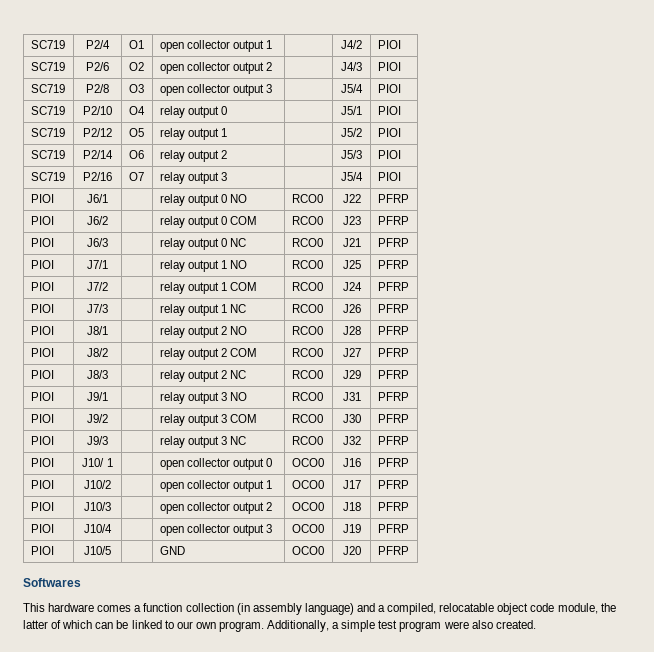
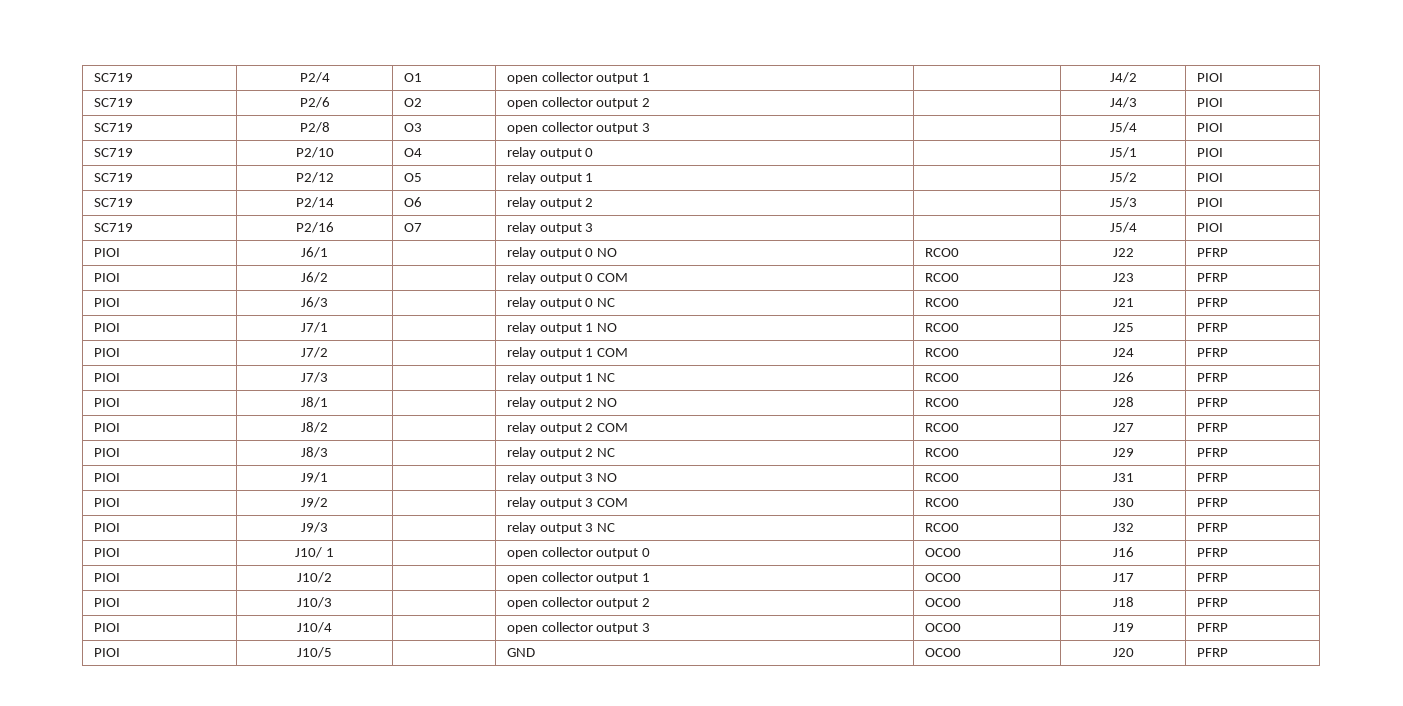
- Softwares
- This hardware comes a function collection (in assembly language) and a compiled, relocatable object code module, the latter of which can be linked to our own program. Additionally, a simple test program were also created.

